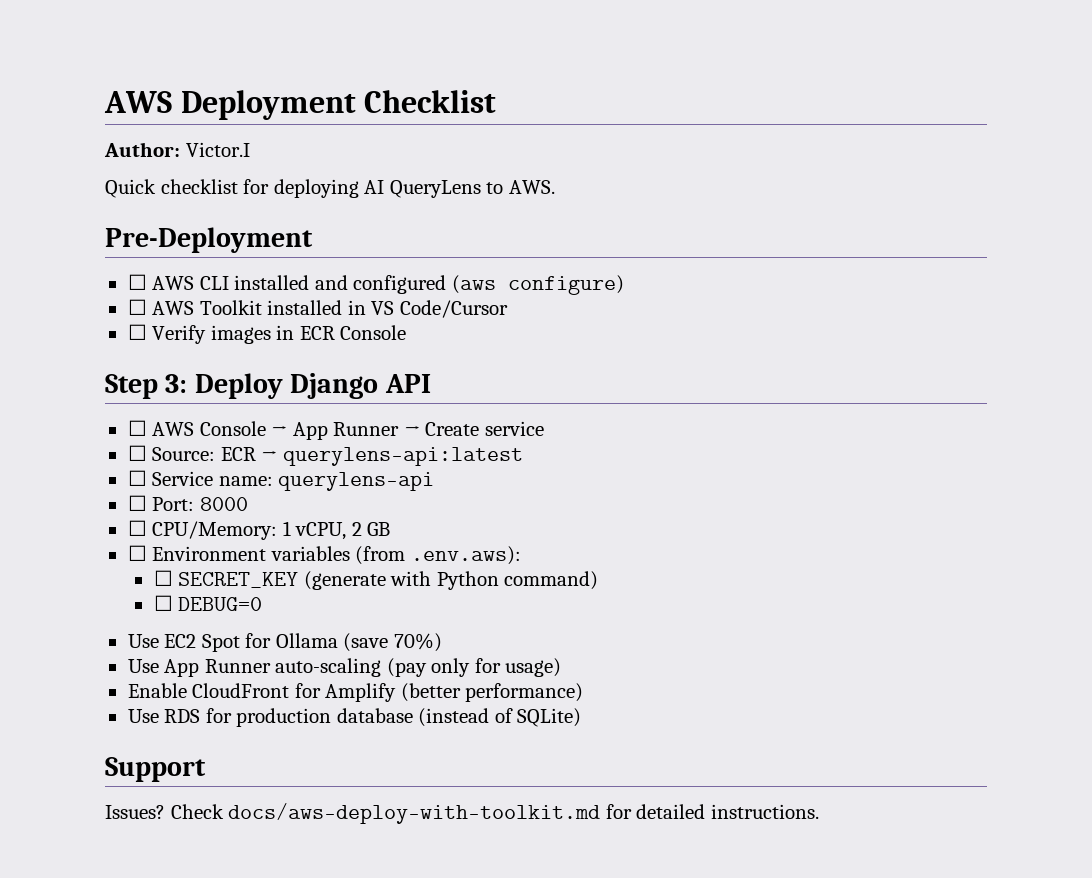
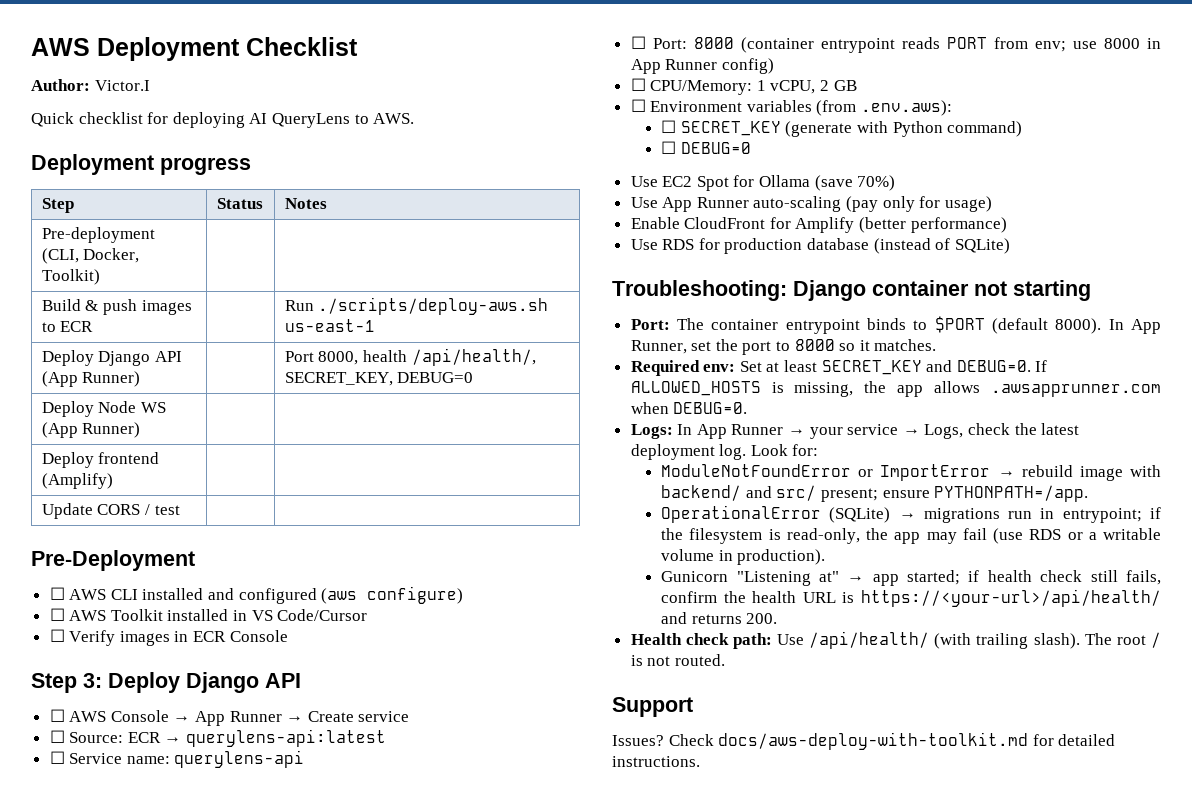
+ Deployment progress
+ Step | Status | Notes
+ Pre-deployment (CLI, Docker, Toolkit) | |
+ Build & push images to ECR | | Run ./scripts/deploy-aws.sh us-east-1
+ Deploy Django API (App Runner) | | Port 8000, health /api/health/, SECRET_KEY, DEBUG=0
+ Deploy Node WS (App Runner) | |
+ Deploy frontend (Amplify) | |
+ Update CORS / test | |
- ☐ Port: 8000
+ ☐ Port: 8000 (container entrypoint reads PORT from env; use 8000 in App Runner config)
+ Troubleshooting: Django container not starting
+ Port: The container entrypoint binds to $PORT (default 8000). In App Runner, set the port to 8000 so it matches.
+ Required env: Set at least SECRET_KEY and DEBUG=0. If ALLOWED_HOSTS is missing, the app allows .awsapprunner.com when DEBUG=0.
+ Logs: In App Runner → your service → Logs, check the latest deployment log. Look for:
+ ModuleNotFoundError or ImportError → rebuild image with backend/ and src/ present; ensure PYTHONPATH=/app.
+ OperationalError (SQLite) → migrations run in entrypoint; if the filesystem is read-only, the app may fail (use RDS or a writable volume in production).
+ Gunicorn "Listening at" → app started; if health check still fails, confirm the health URL is https://<your-url>/api/health/ and returns 200.
+ Health check path: Use /api/health/ (with trailing slash). The root / is not routed.

